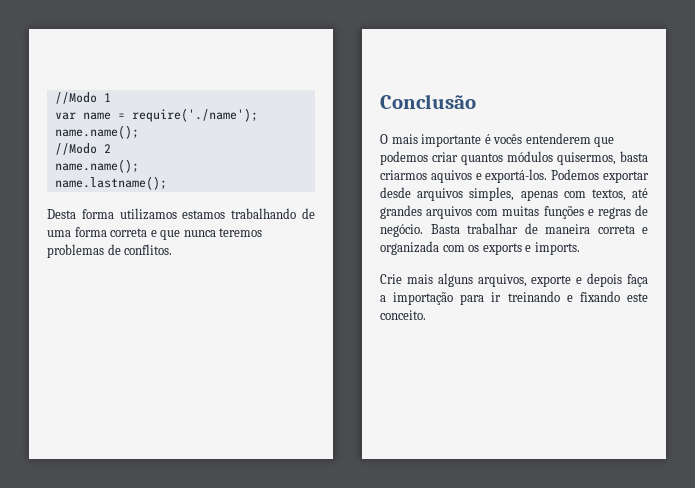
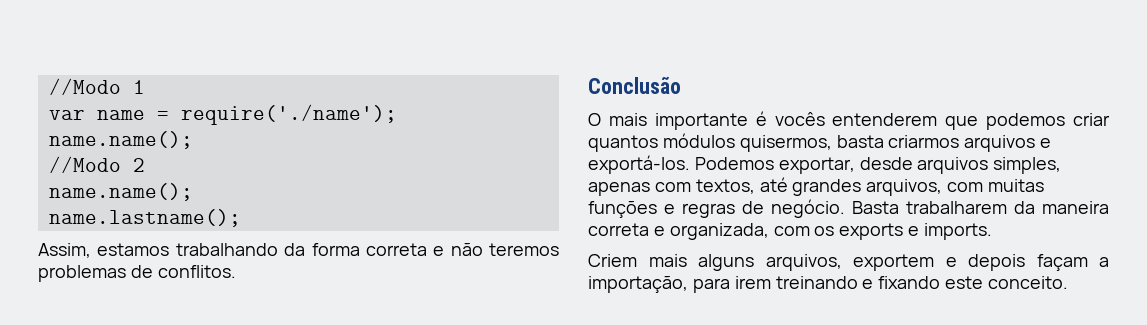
- Desta forma utilizamos estamos trabalhando de uma forma correta e que nunca teremos problemas de conflitos.
+ Assim, estamos trabalhando da forma correta e não teremos problemas de conflitos.
- O mais importante é vocês entenderem que podemos criar quantos módulos quisermos, basta criarmos aquivos e exportá-los.
+ O mais importante é vocês entenderem que podemos criar quantos módulos quisermos, basta criarmos arquivos e exportá-los.
- Podemos exportar desde arquivos simples, apenas com textos, até grandes arquivos com muitas funções e regras de negócio.
+ Podemos exportar, desde arquivos simples, apenas com textos, até grandes arquivos, com muitas funções e regras de negócio.
- Basta trabalhar de maneira correta e organizada com os exports e imports.
+ Basta trabalharem da maneira correta e organizada, com os exports e imports.
- Crie mais alguns arquivos, exporte e depois faça a importação para ir treinando e fixando este conceito.
+ Criem mais alguns arquivos, exportem e depois façam a importação, para irem treinando e fixando este conceito.

